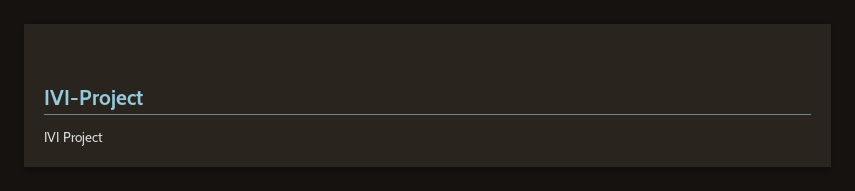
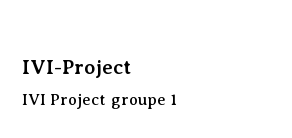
- IVI Project
+ IVI Project groupe 1

